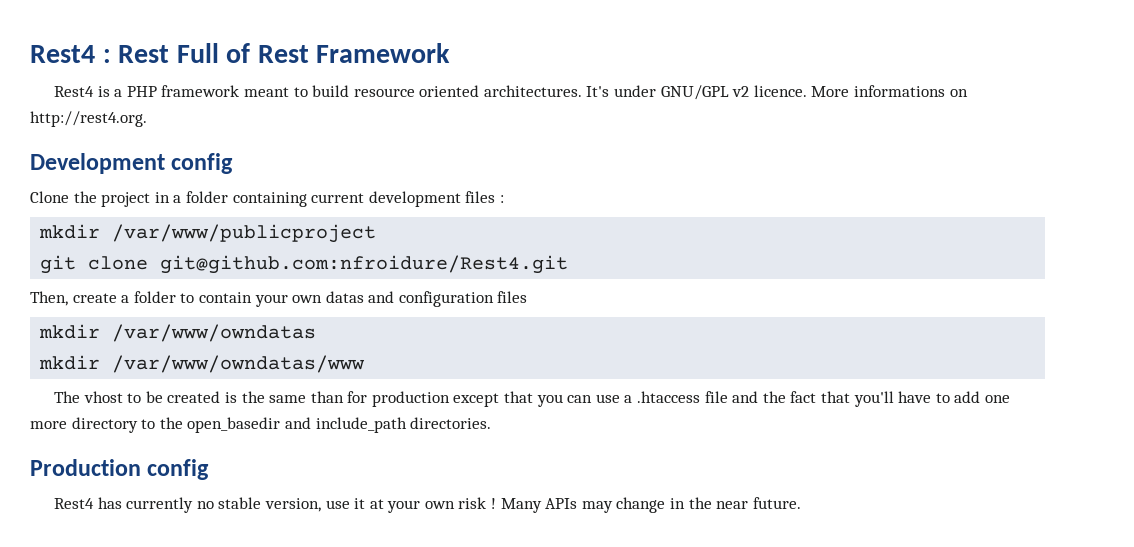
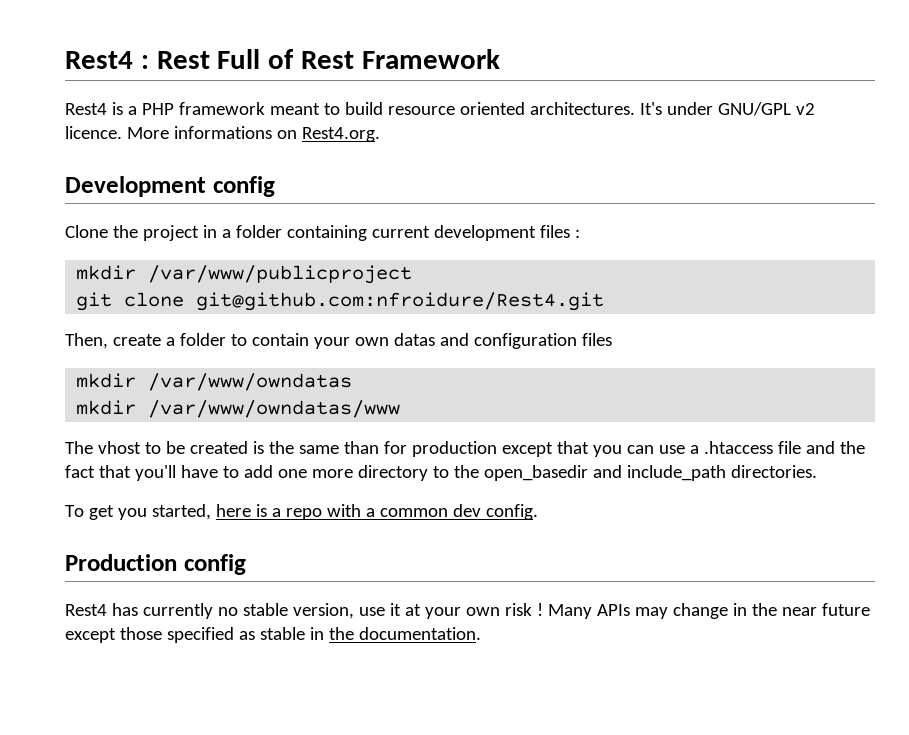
- More informations on http://rest4.org.
+ More informations on Rest4.org.
+ To get you started, here is a repo with a common dev config.
- Many APIs may change in the near future.
+ Many APIs may change in the near future except those specified as stable in the documentation.

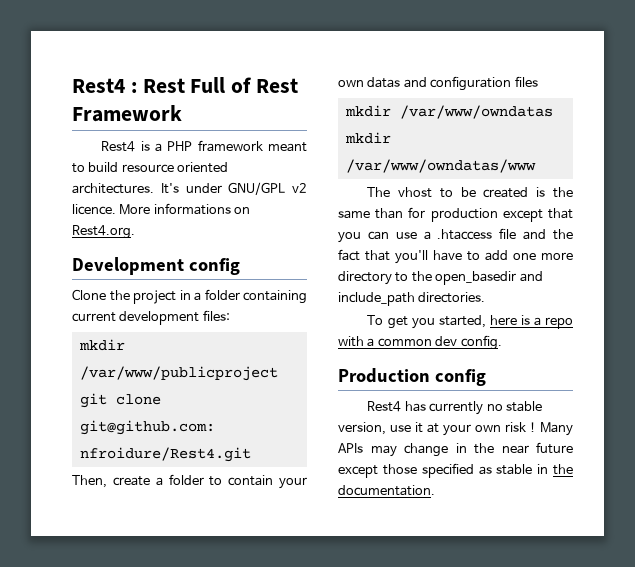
- Clone the project in a folder containing current development files :
+ Clone the project in a folder containing current development files:

